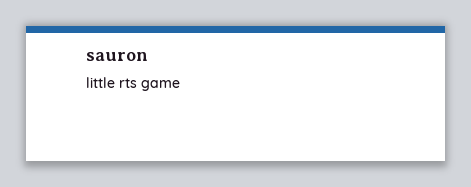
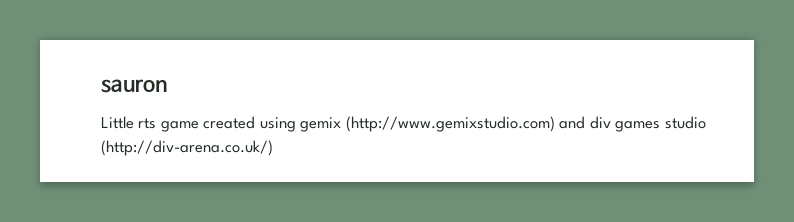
- little rts game
+ Little rts game created using gemix (http://www.gemixstudio.com) and div games studio (http://div-arena.co.uk/)

